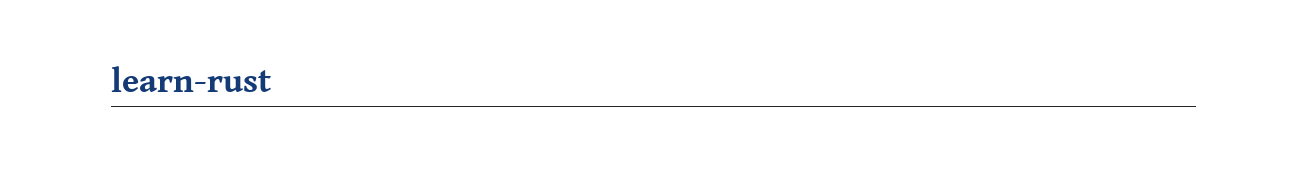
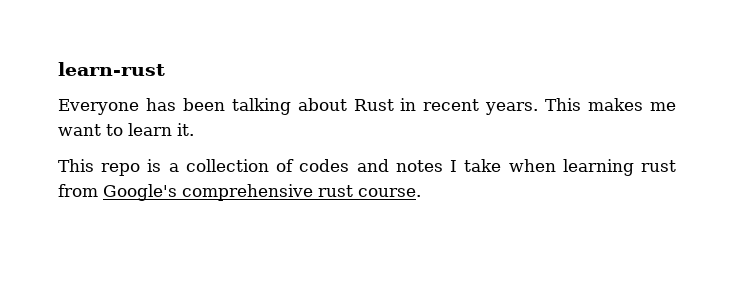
+ Everyone has been talking about Rust in recent years. This makes me want to learn it.
+ This repo is a collection of codes and notes I take when learning rust from Google's comprehensive rust course.

